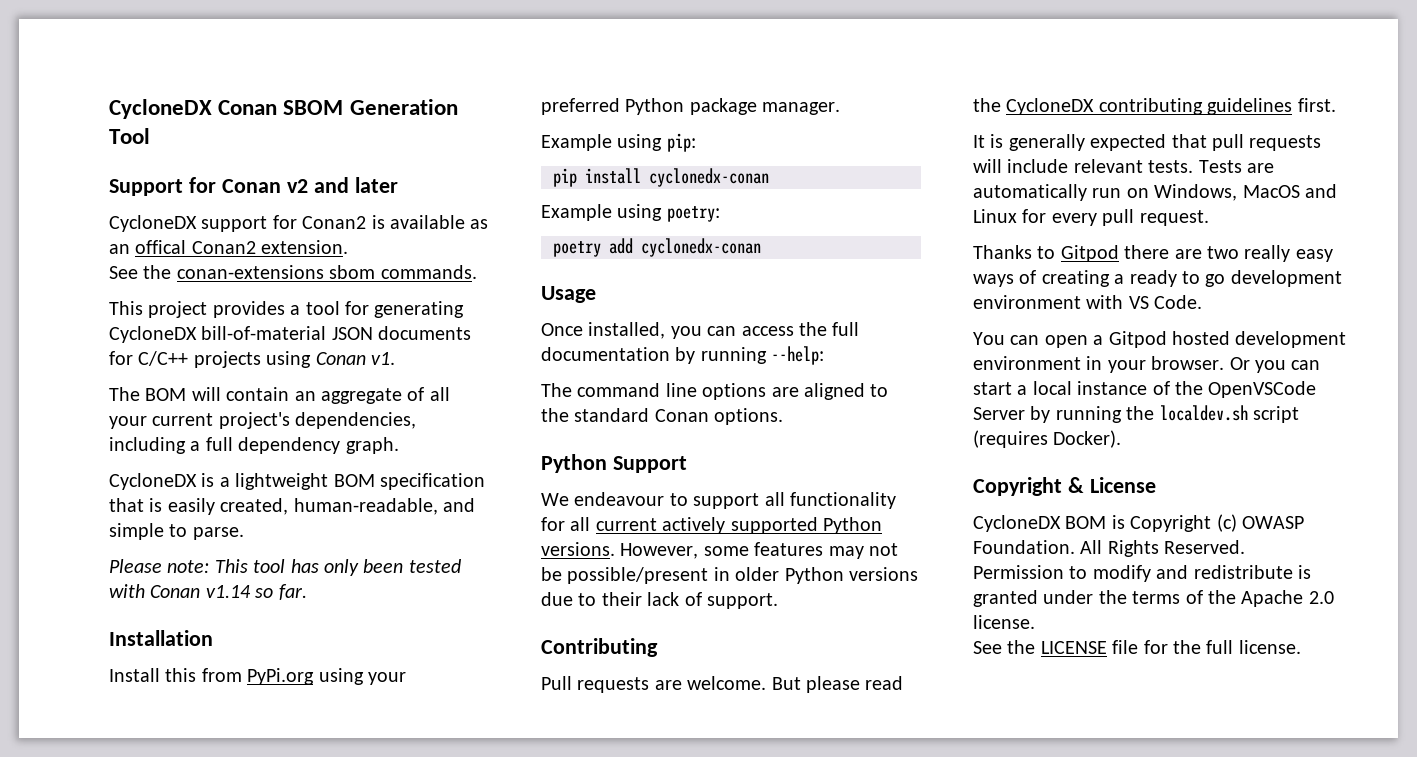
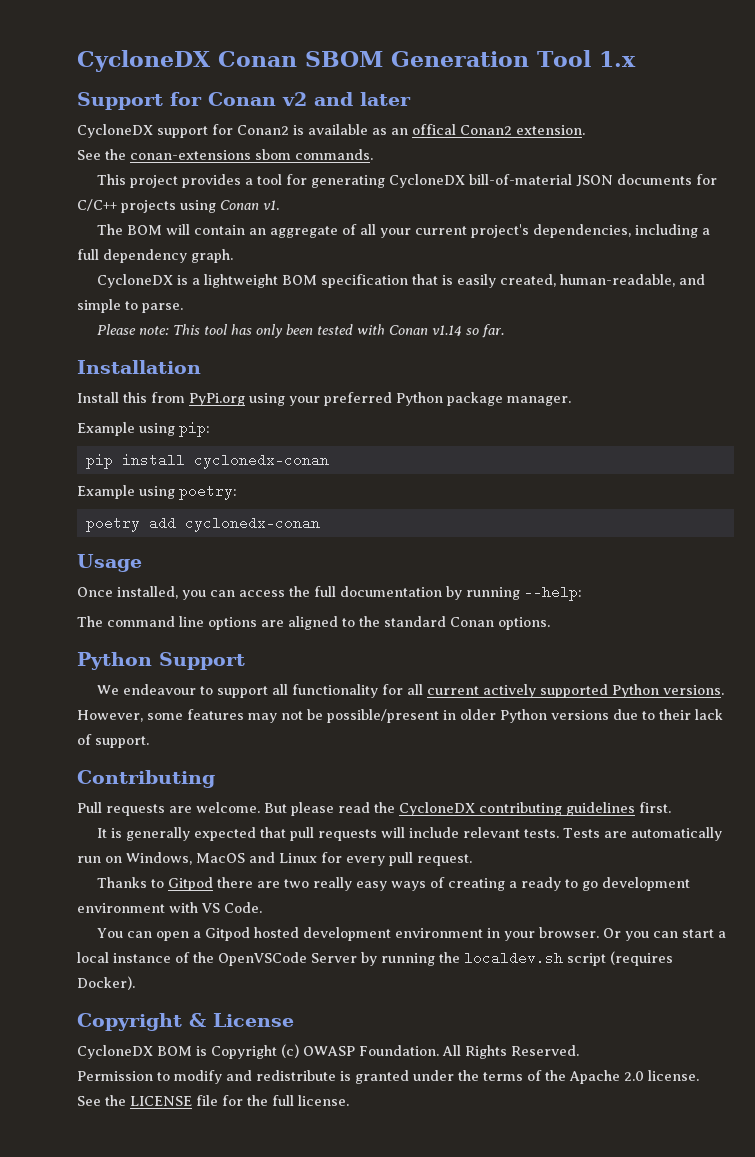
- CycloneDX Conan SBOM Generation Tool
+ CycloneDX Conan SBOM Generation Tool 1.x

